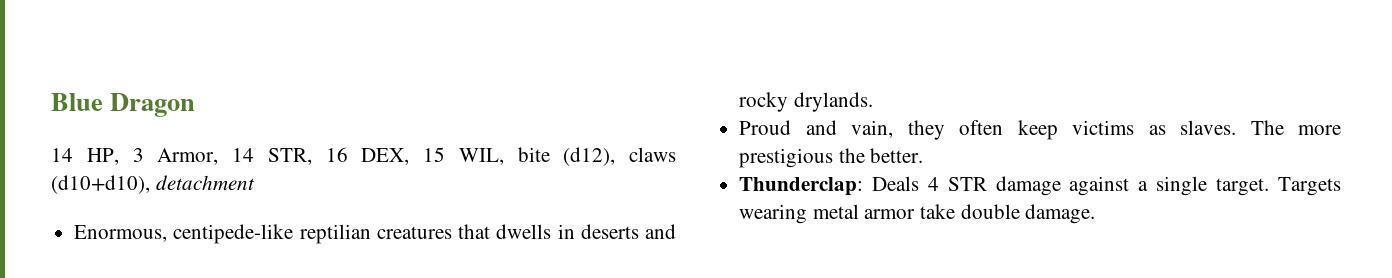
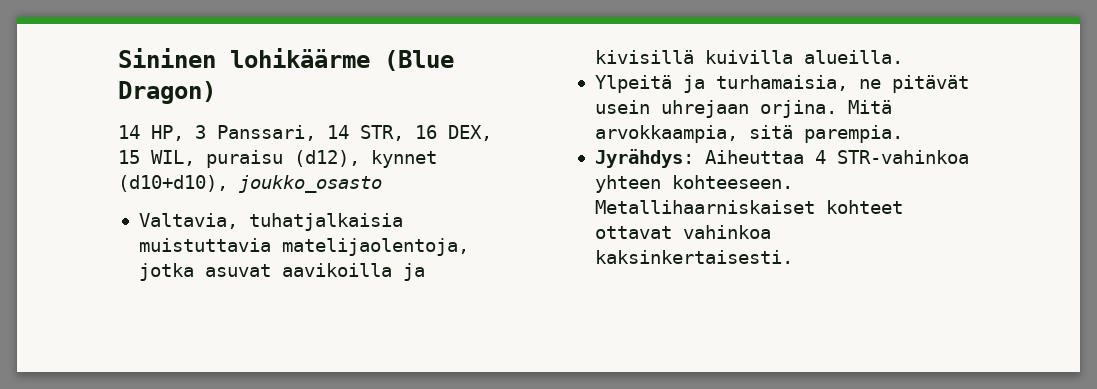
- Blue Dragon
+ Sininen lohikäärme (Blue Dragon)
- 14 HP, 3 Armor, 14 STR, 16 DEX, 15 WIL, bite (d12), claws (d10+d10), detachment
- Enormous, centipede-like reptilian creatures that dwells in deserts and rocky drylands.
- Proud and vain, they often keep victims as slaves. The more prestigious the better.
- Thunderclap: Deals 4 STR damage against a single target. Targets wearing metal armor take double damage.
+ 14 HP, 3 Panssari, 14 STR, 16 DEX, 15 WIL, puraisu (d12), kynnet (d10+d10), joukko_osasto
+ Valtavia, tuhatjalkaisia muistuttavia matelijaolentoja, jotka asuvat aavikoilla ja kivisillä kuivilla alueilla.
+ Ylpeitä ja turhamaisia, ne pitävät usein uhrejaan orjina. Mitä arvokkaampia, sitä parempia.
+ Jyrähdys: Aiheuttaa 4 STR-vahinkoa yhteen kohteeseen. Metallihaarniskaiset kohteet ottavat vahinkoa kaksinkertaisesti.

